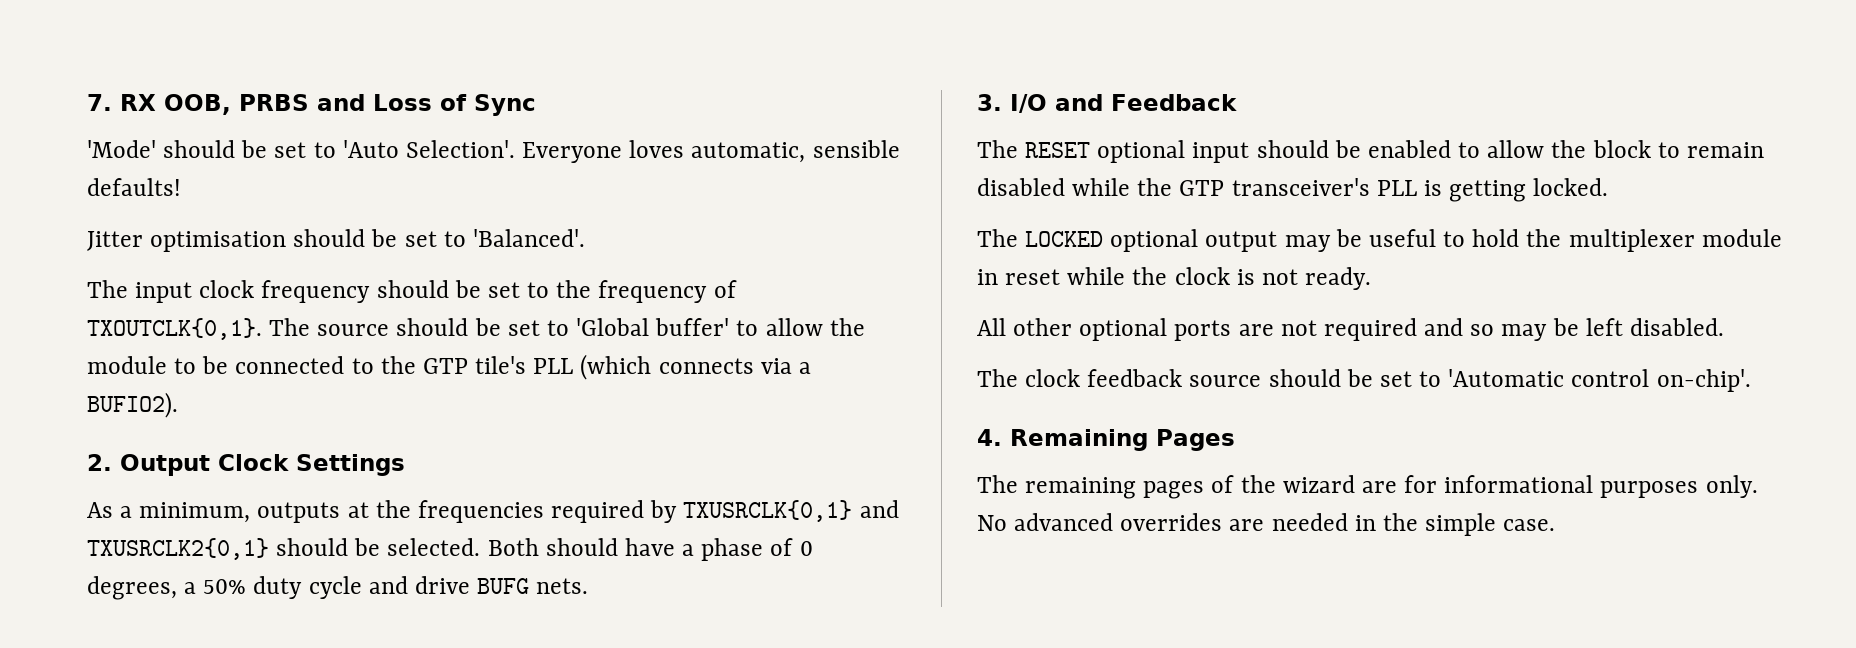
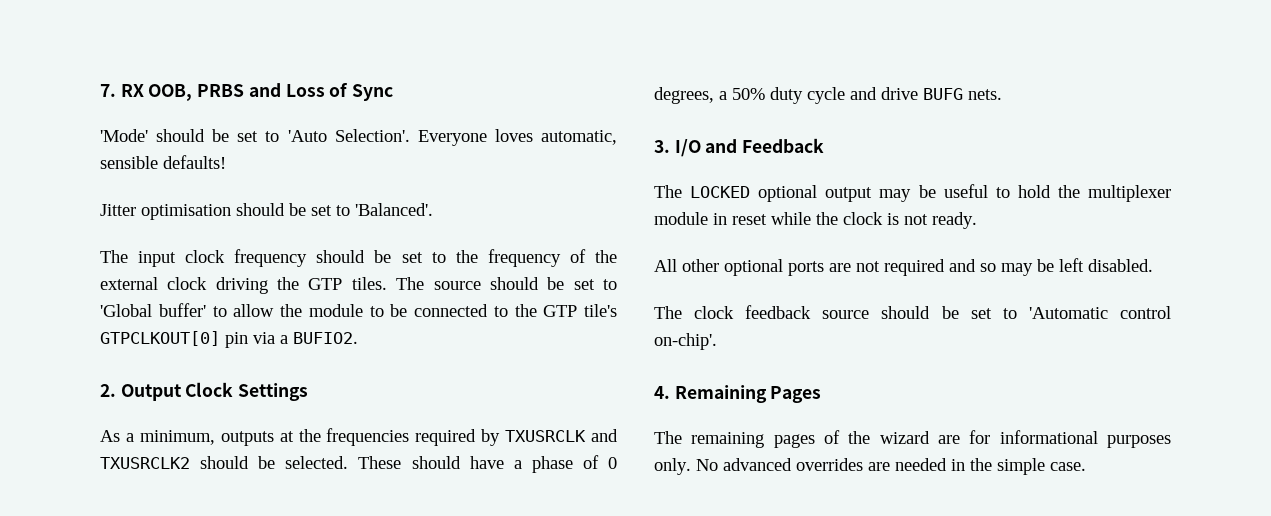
- The input clock frequency should be set to the frequency of TXOUTCLK{0,1}.
+ The input clock frequency should be set to the frequency of the external clock driving the GTP tiles.
- The source should be set to 'Global buffer' to allow the module to be connected to the GTP tile's PLL (which connects via a BUFIO2).
+ The source should be set to 'Global buffer' to allow the module to be connected to the GTP tile's GTPCLKOUT[0] pin via a BUFIO2.
- As a minimum, outputs at the frequencies required by TXUSRCLK{0,1} and TXUSRCLK2{0,1} should be selected.
+ As a minimum, outputs at the frequencies required by TXUSRCLK and TXUSRCLK2 should be selected.
- Both should have a phase of 0 degrees, a 50% duty cycle and drive BUFG nets.
+ These should have a phase of 0 degrees, a 50% duty cycle and drive BUFG nets.
- The RESET optional input should be enabled to allow the block to remain disabled while the GTP transceiver's PLL is getting locked.

